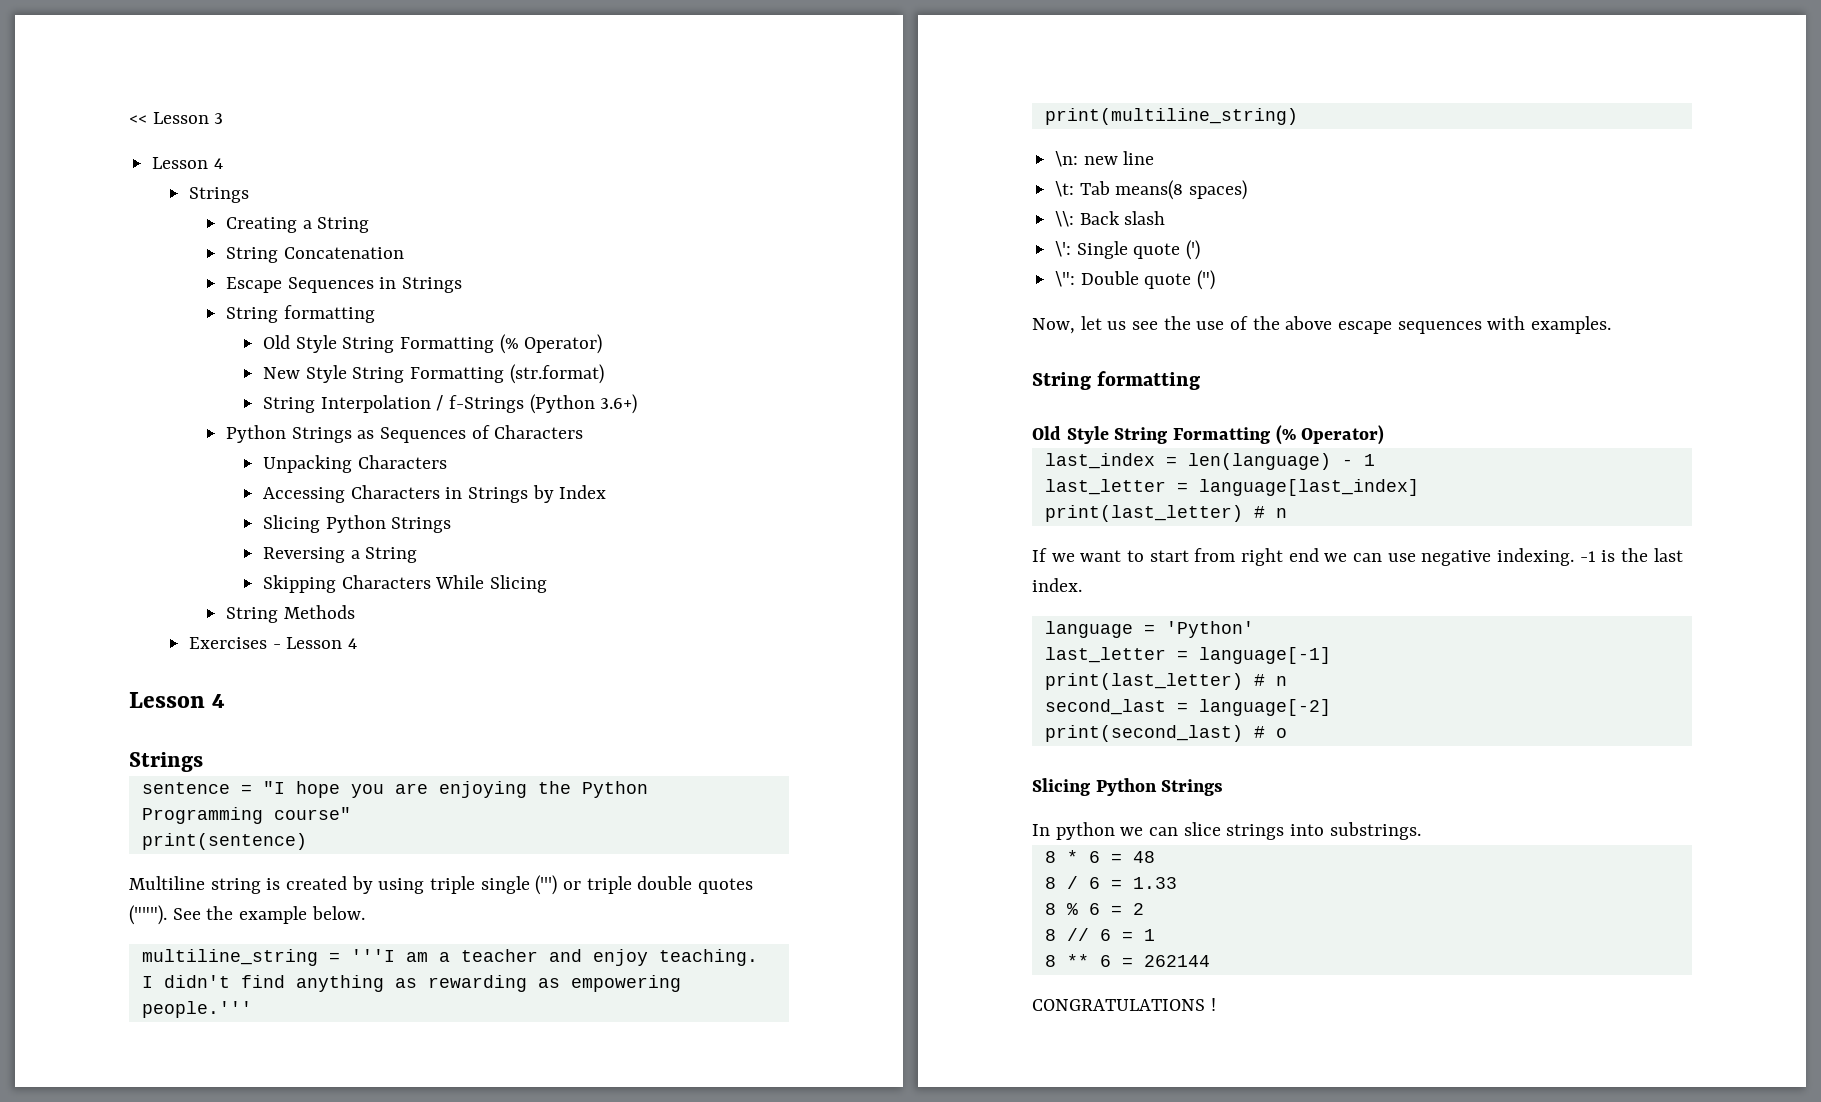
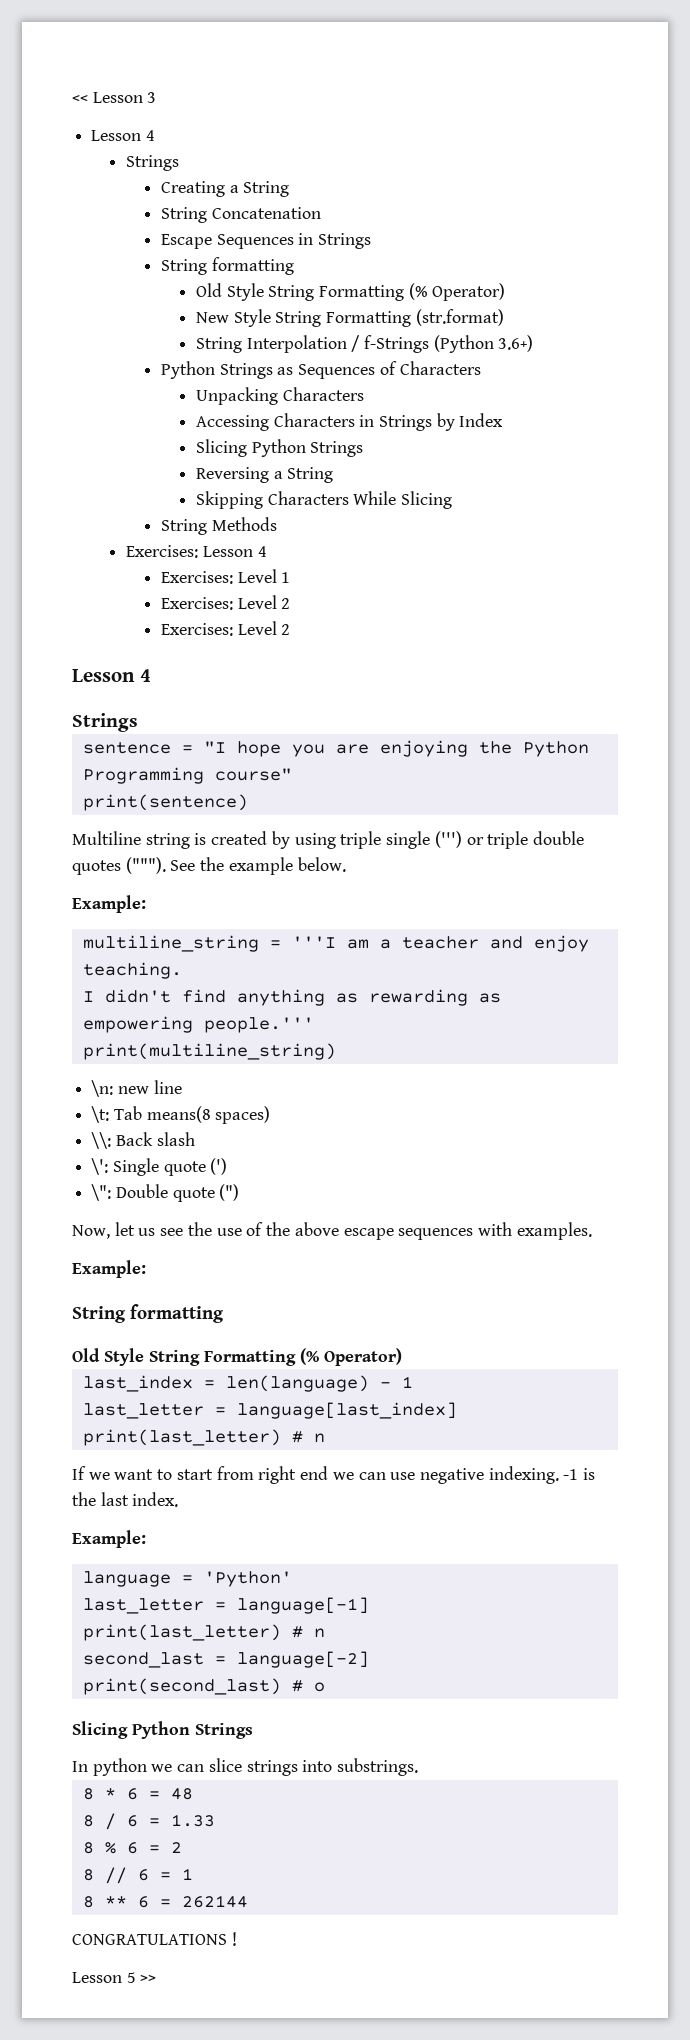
- Exercises - Lesson 4
+ Exercises: Lesson 4
+ Exercises: Level 1
+ Exercises: Level 2
+ Exercises: Level 2
  See the example below.
+ Example:
  Now, let us see the use of the above escape sequences with examples.
+ Example:
  -1 is the last index.
+ Example:
+ Lesson 5 >>

